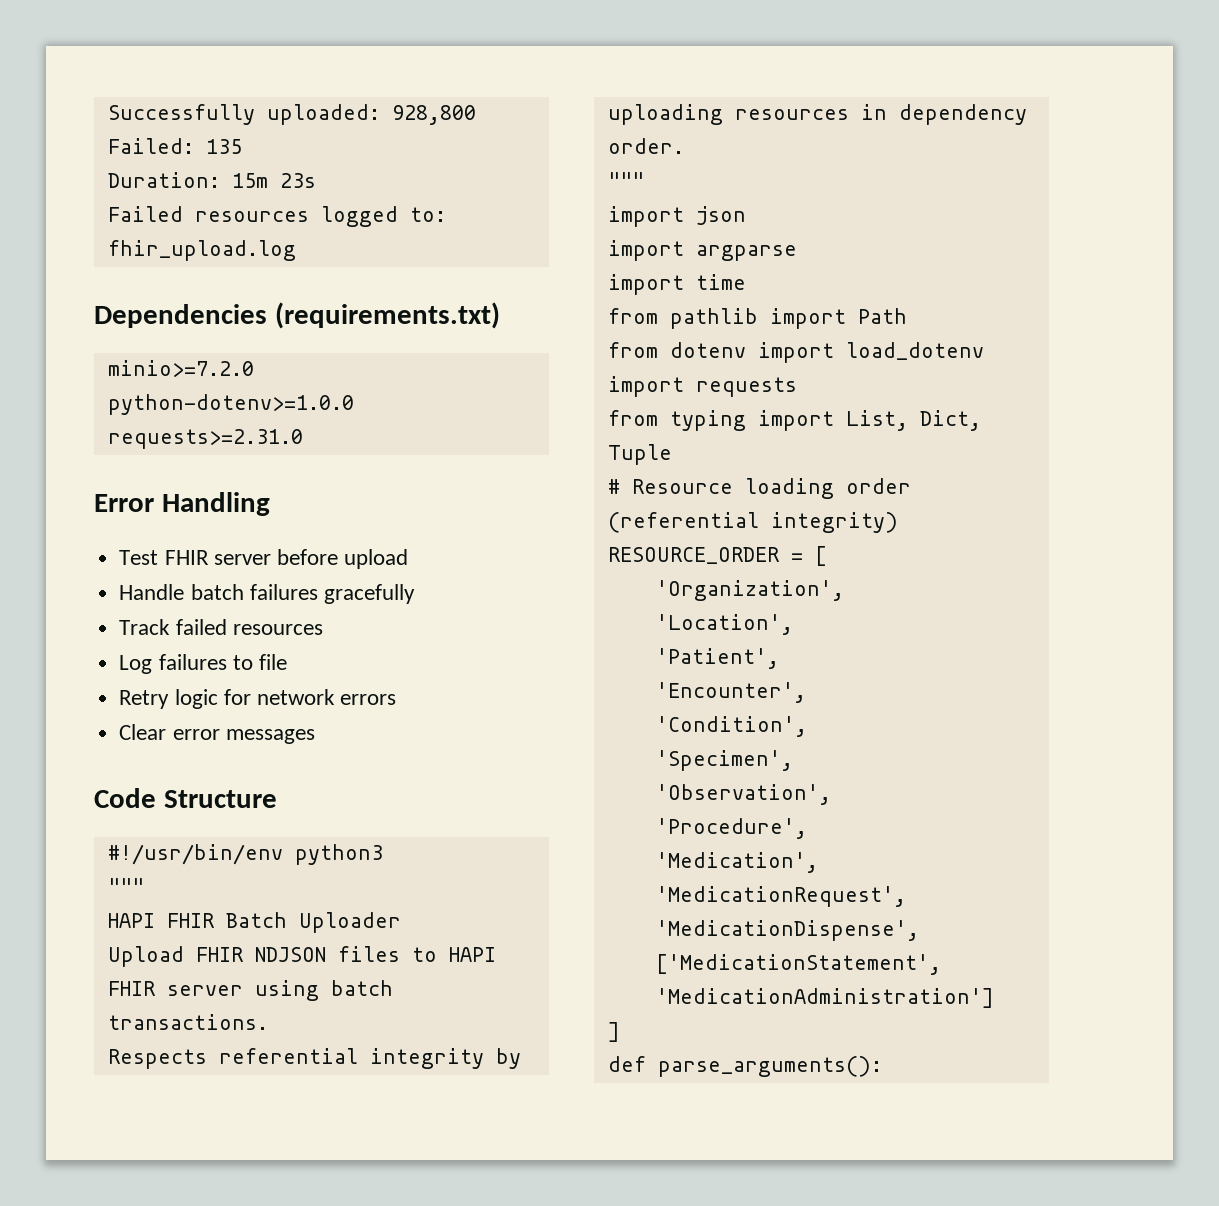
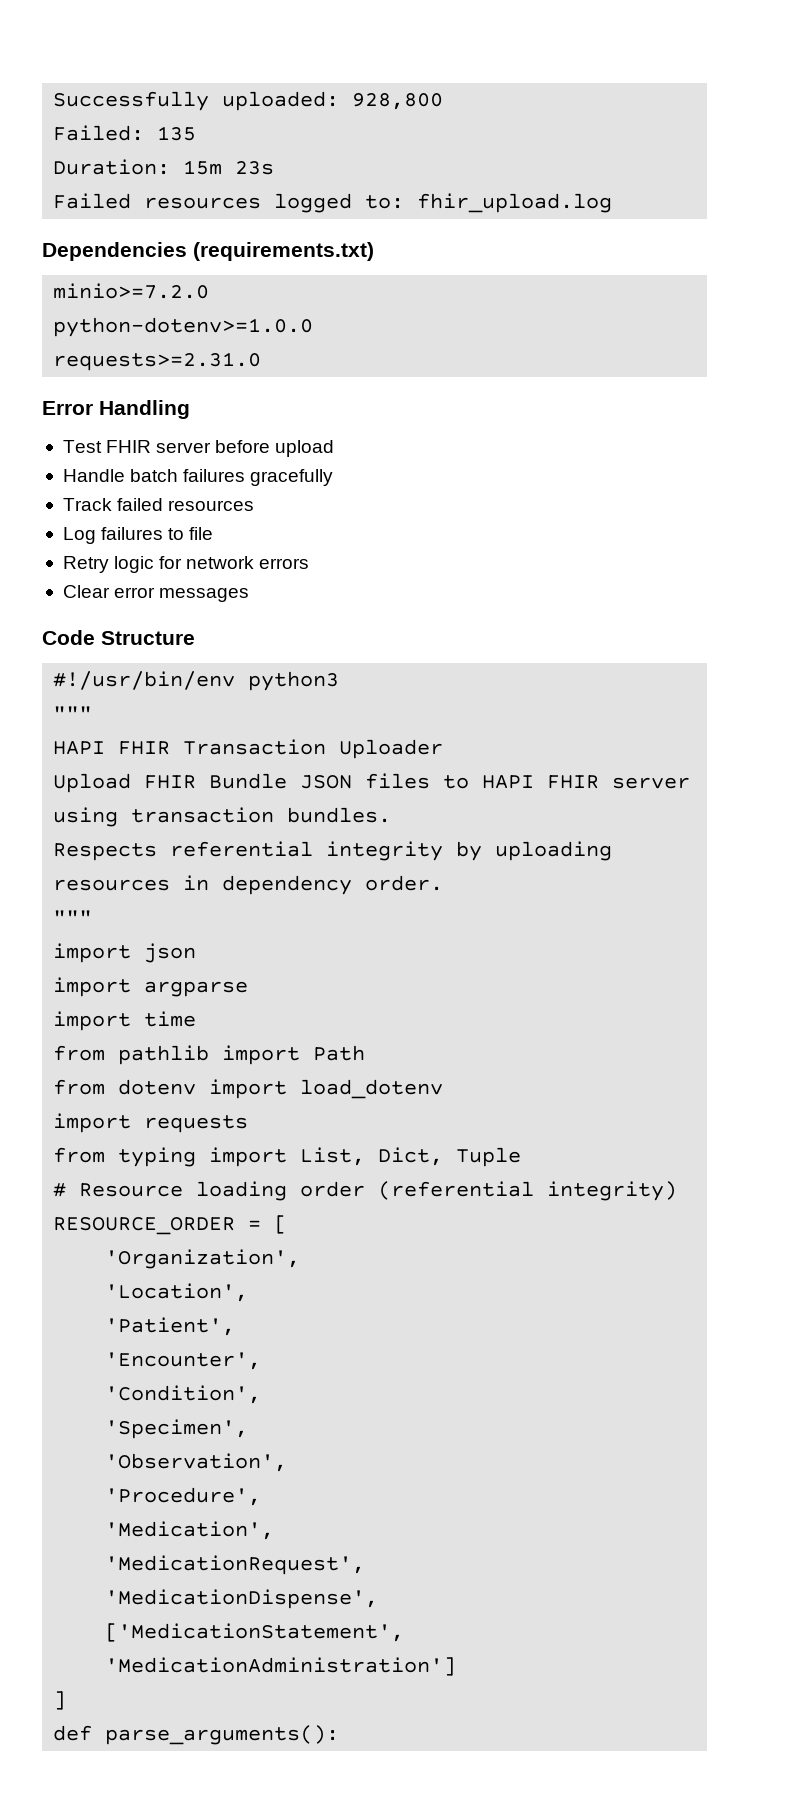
- HAPI FHIR Batch Uploader
+ HAPI FHIR Transaction Uploader
- Upload FHIR NDJSON files to HAPI FHIR server using batch transactions.
+ Upload FHIR Bundle JSON files to HAPI FHIR server using transaction bundles.

